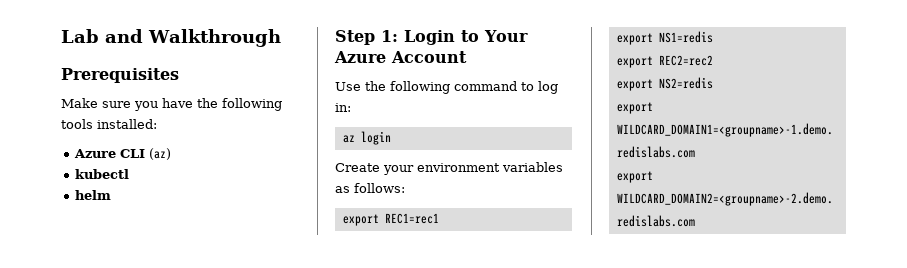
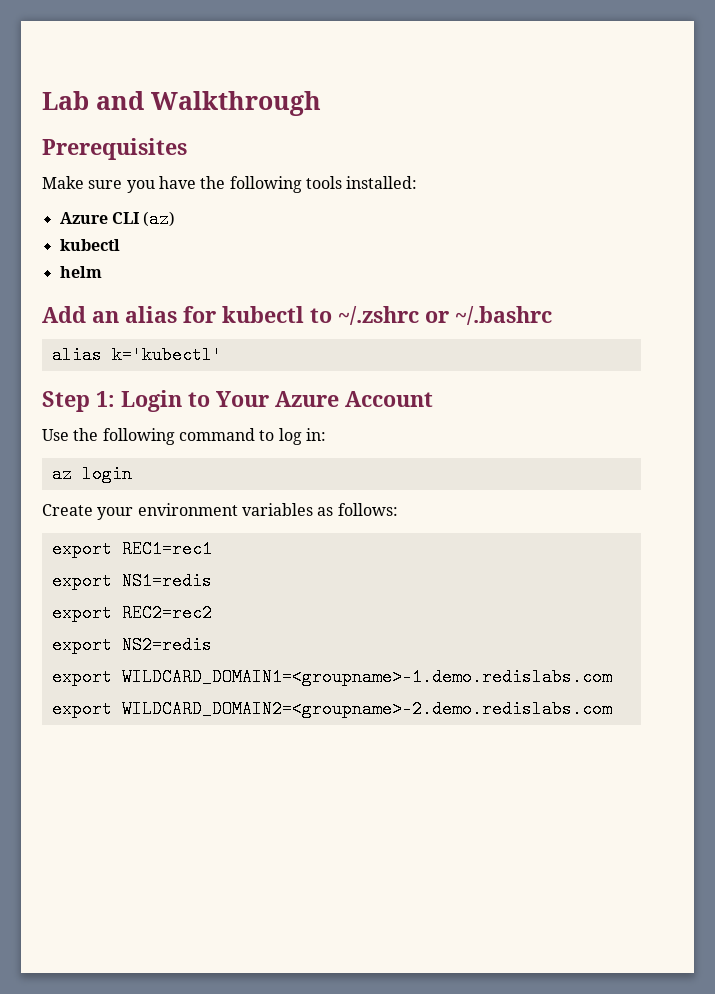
+ Add an alias for kubectl to ~/.zshrc or ~/.bashrc
+ alias k='kubectl'

